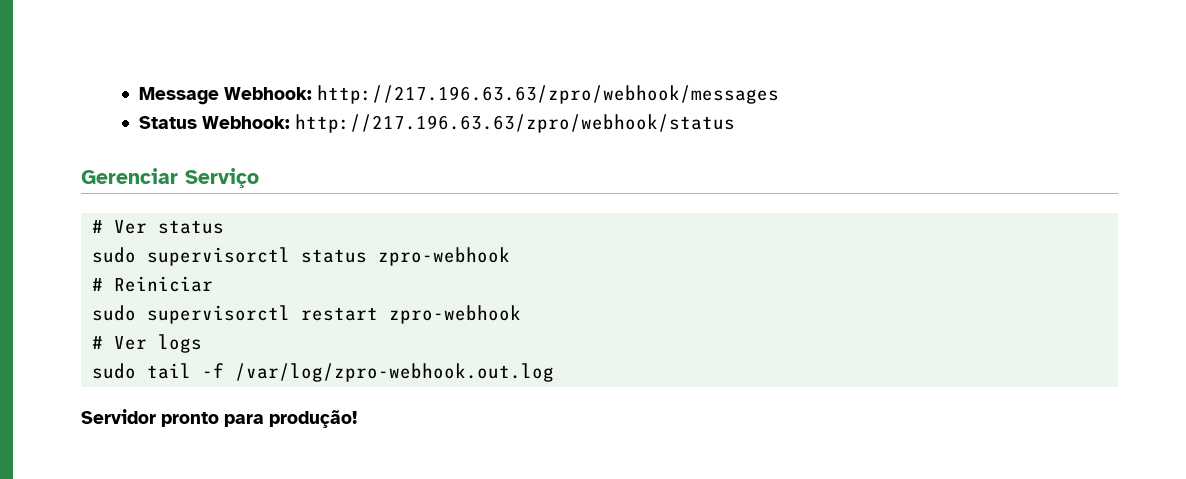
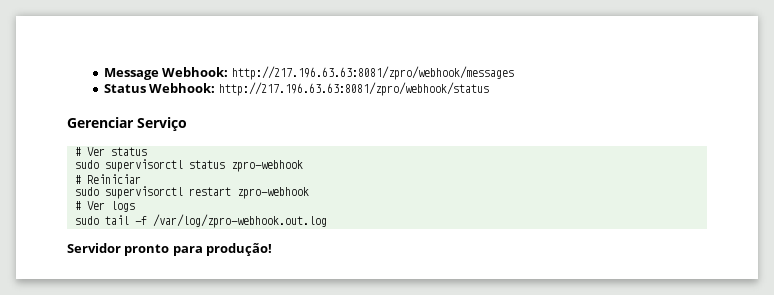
- Message Webhook: http://217.196.63.63/zpro/webhook/messages
+ Message Webhook: http://217.196.63.63:8081/zpro/webhook/messages
- Status Webhook: http://217.196.63.63/zpro/webhook/status
+ Status Webhook: http://217.196.63.63:8081/zpro/webhook/status

